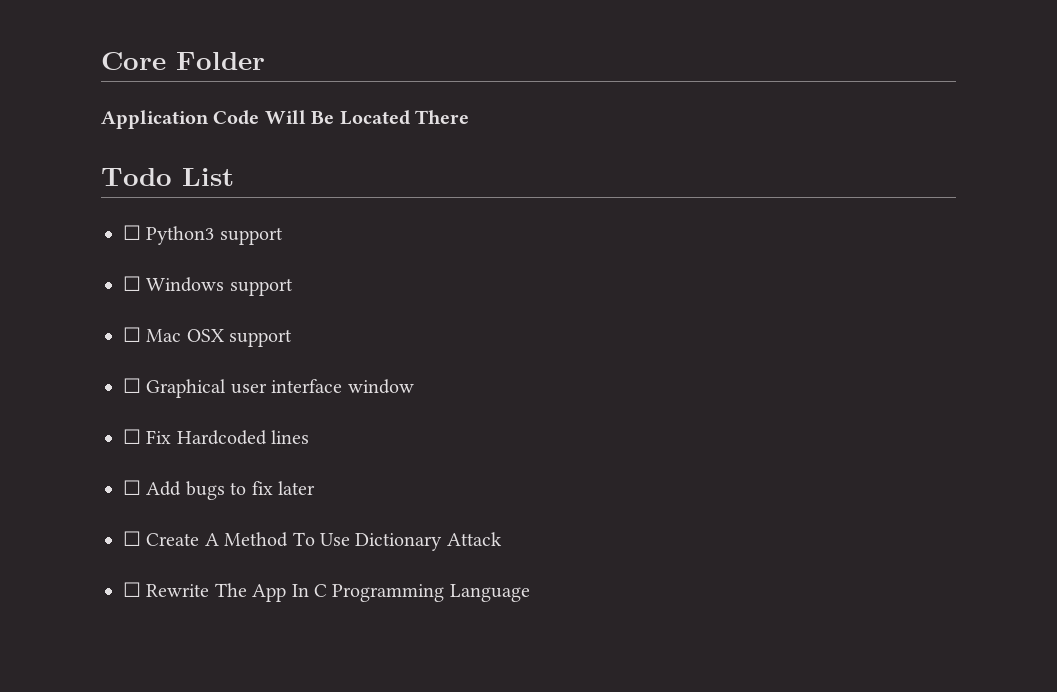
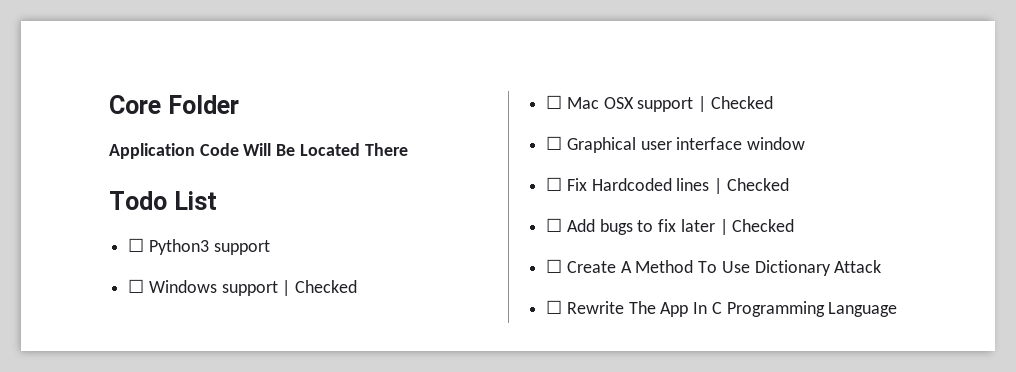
- ☐ Windows support
+ ☐ Windows support | Checked
- ☐ Mac OSX support
+ ☐ Mac OSX support | Checked
- ☐ Fix Hardcoded lines
+ ☐ Fix Hardcoded lines | Checked
- ☐ Add bugs to fix later
+ ☐ Add bugs to fix later | Checked

